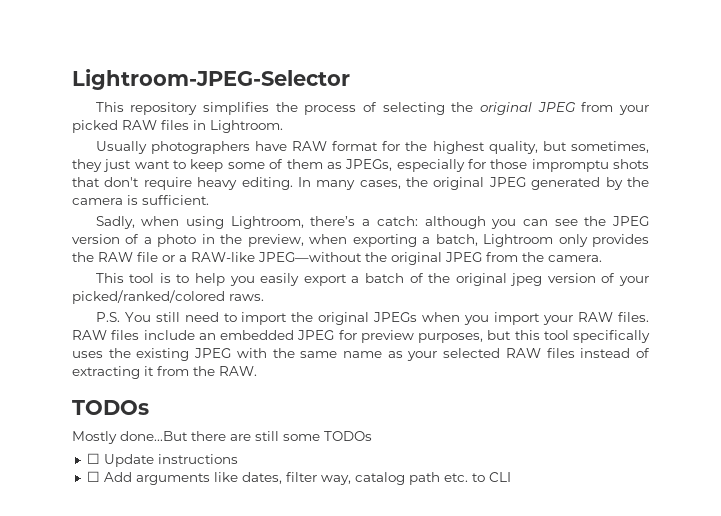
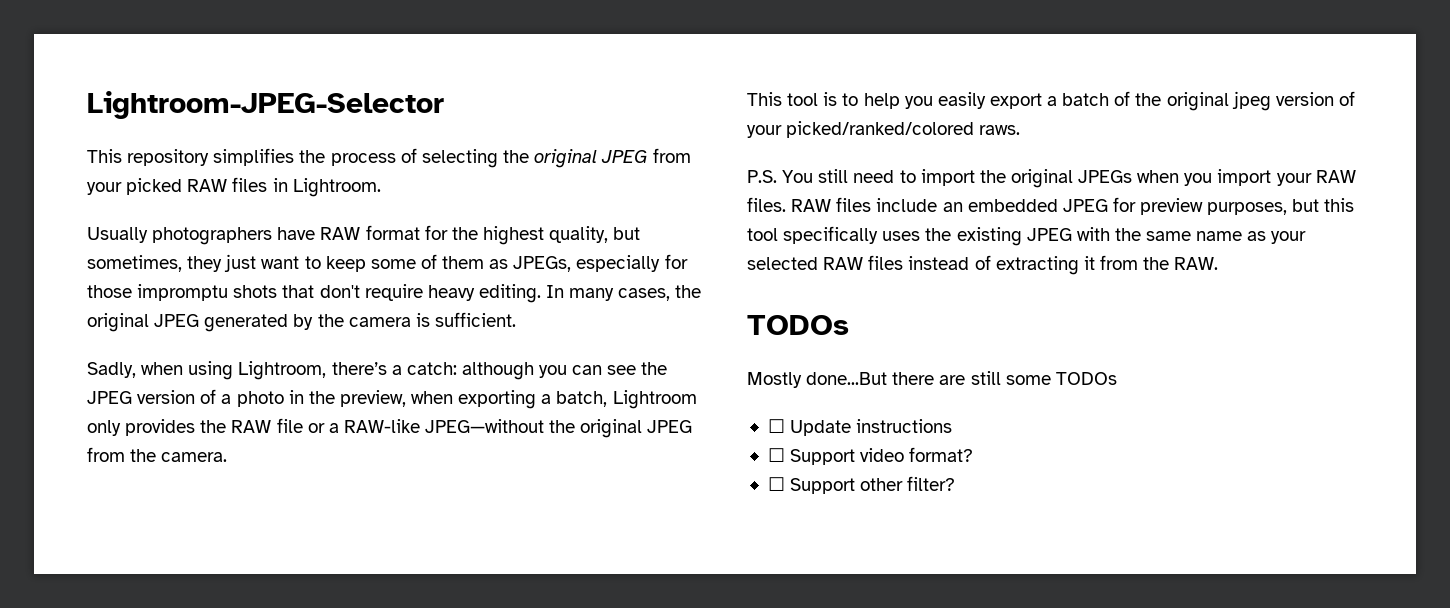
- ☐ Add arguments like dates, filter way, catalog path etc. to CLI
+ ☐ Support video format?
+ ☐ Support other filter?

